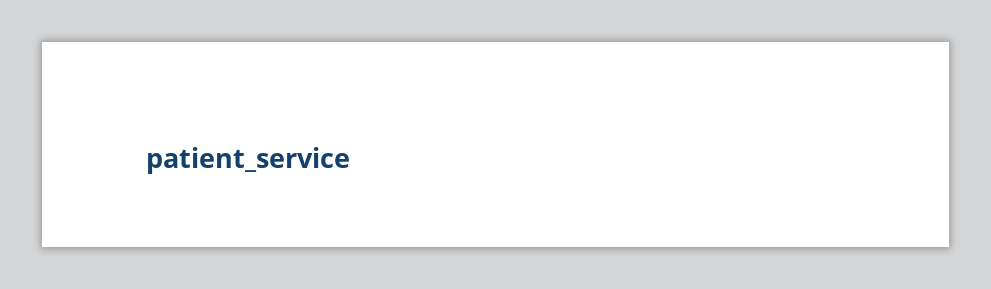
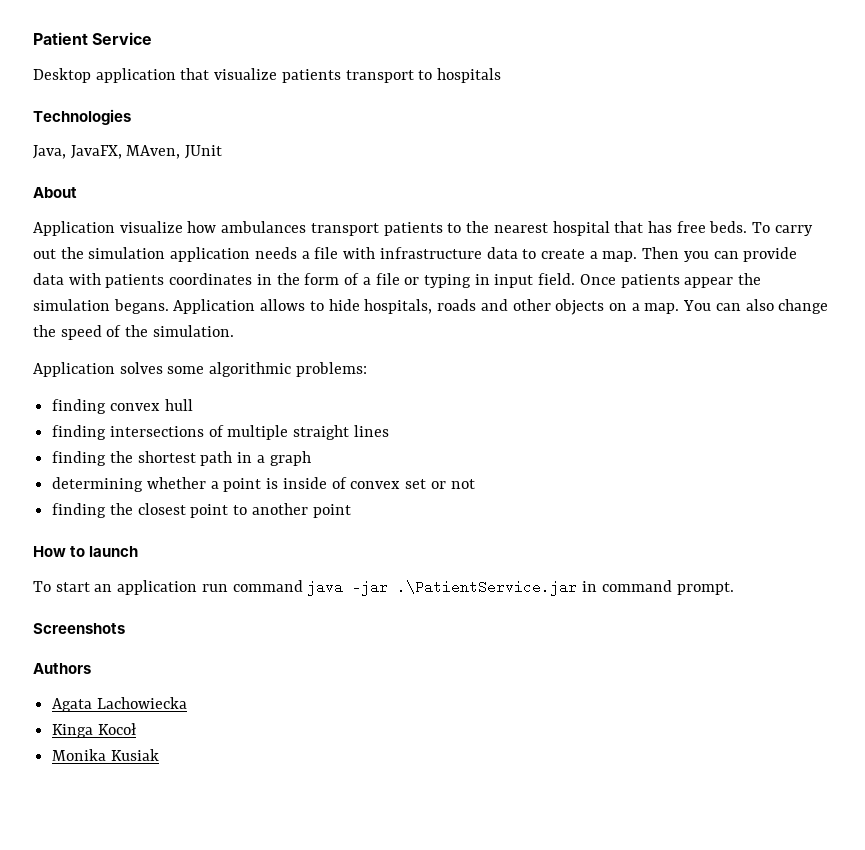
- patient_service
+ Patient Service
+ Desktop application that visualize patients transport to hospitals
+ Technologies
+ Java, JavaFX, MAven, JUnit
+ About
+ Application visualize how ambulances transport patients to the nearest hospital that has free beds. To carry out the simulation application needs a file with infrastructure data to create a map. Then you can provide data with patients coordinates in the form of a file or typing in input field. Once patients appear the simulation begans. Application allows to hide hospitals, roads and other objects on a map. You can also change the speed of the simulation.
+ Application solves some algorithmic problems:
+ finding convex hull
+ finding intersections of multiple straight lines
+ finding the shortest path in a graph
+ determining whether a point is inside of convex set or not
+ finding the closest point to another point
+ How to launch
+ To start an application run command java -jar .\PatientService.jar in command prompt.
+ Screenshots
+ Authors
+ Agata Lachowiecka
+ Kinga Kocoł
+ Monika Kusiak

